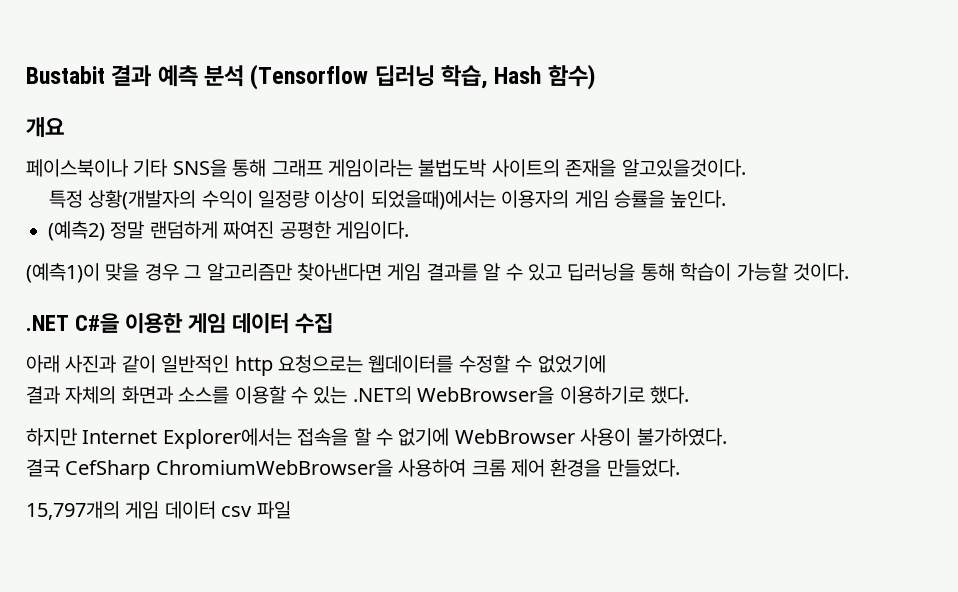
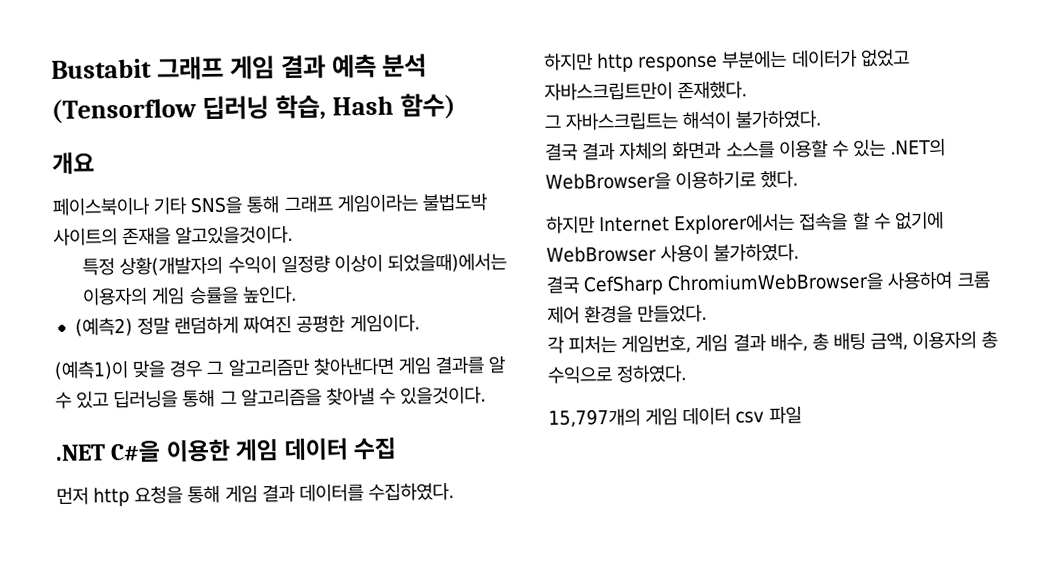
- Bustabit 결과 예측 분석 (Tensorflow 딥러닝 학습, Hash 함수)
+ Bustabit 그래프 게임 결과 예측 분석
+ (Tensorflow 딥러닝 학습, Hash 함수)
- (예측1)이 맞을 경우 그 알고리즘만 찾아낸다면 게임 결과를 알 수 있고 딥러닝을 통해 학습이 가능할 것이다.
+ (예측1)이 맞을 경우 그 알고리즘만 찾아낸다면 게임 결과를 알 수 있고 딥러닝을 통해 그 알고리즘을 찾아낼 수 있을것이다.
- 아래 사진과 같이 일반적인 http 요청으로는 웹데이터를 수정할 수 없었기에
- 결과 자체의 화면과 소스를 이용할 수 있는 .NET의 WebBrowser을 이용하기로 했다.
+ 먼저 http 요청을 통해 게임 결과 데이터를 수집하였다.
+ 하지만 http response 부분에는 데이터가 없었고 자바스크립트만이 존재했다.
+ 그 자바스크립트는 해석이 불가하였다.
+ 결국 결과 자체의 화면과 소스를 이용할 수 있는 .NET의 WebBrowser을 이용하기로 했다.
+ 각 피처는 게임번호, 게임 결과 배수, 총 배팅 금액, 이용자의 총 수익으로 정하였다.

